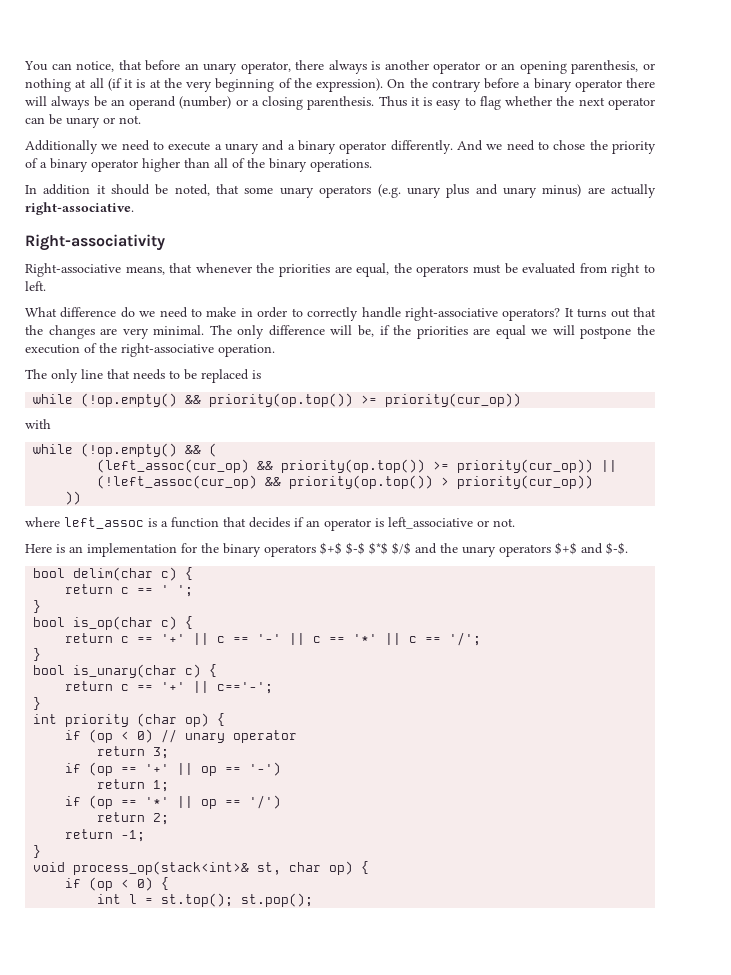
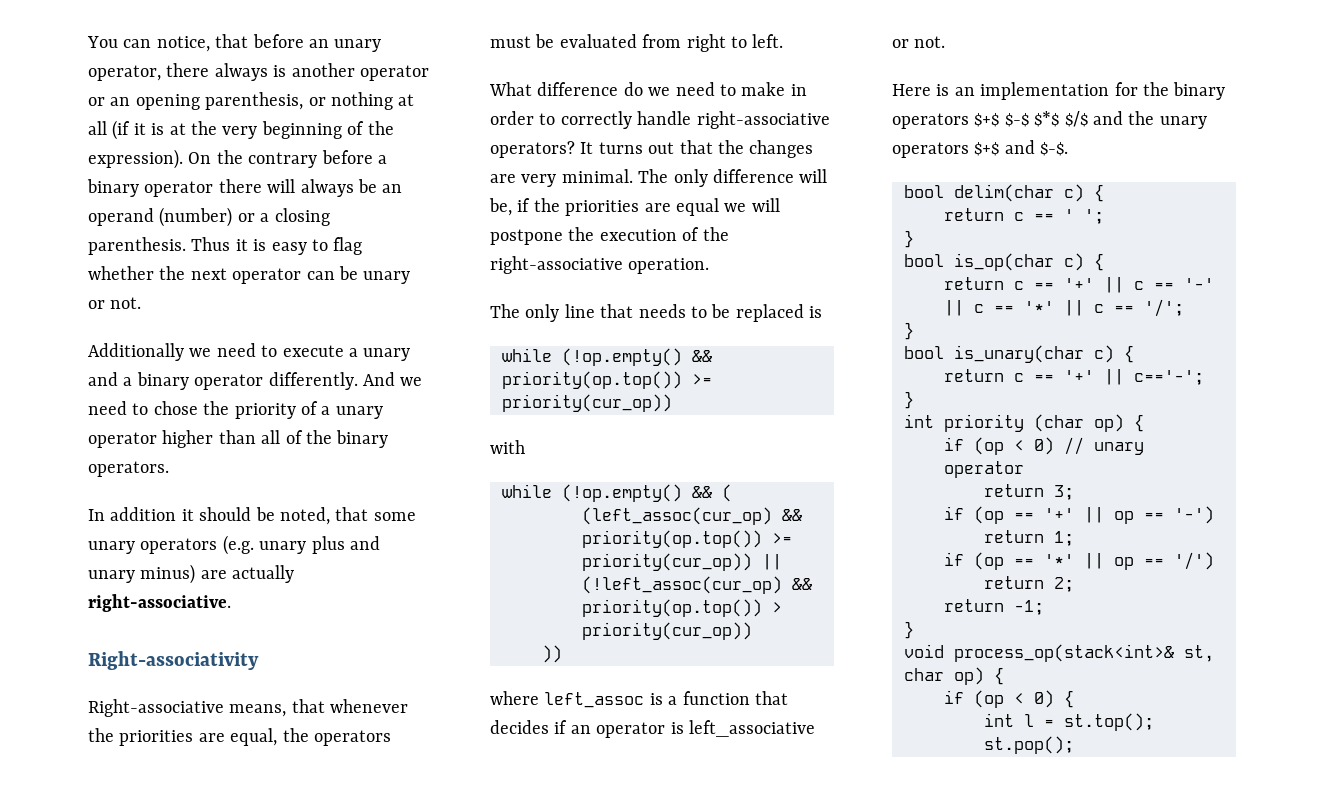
- And we need to chose the priority of a binary operator higher than all of the binary operations.
+ And we need to chose the priority of a unary operator higher than all of the binary operators.

